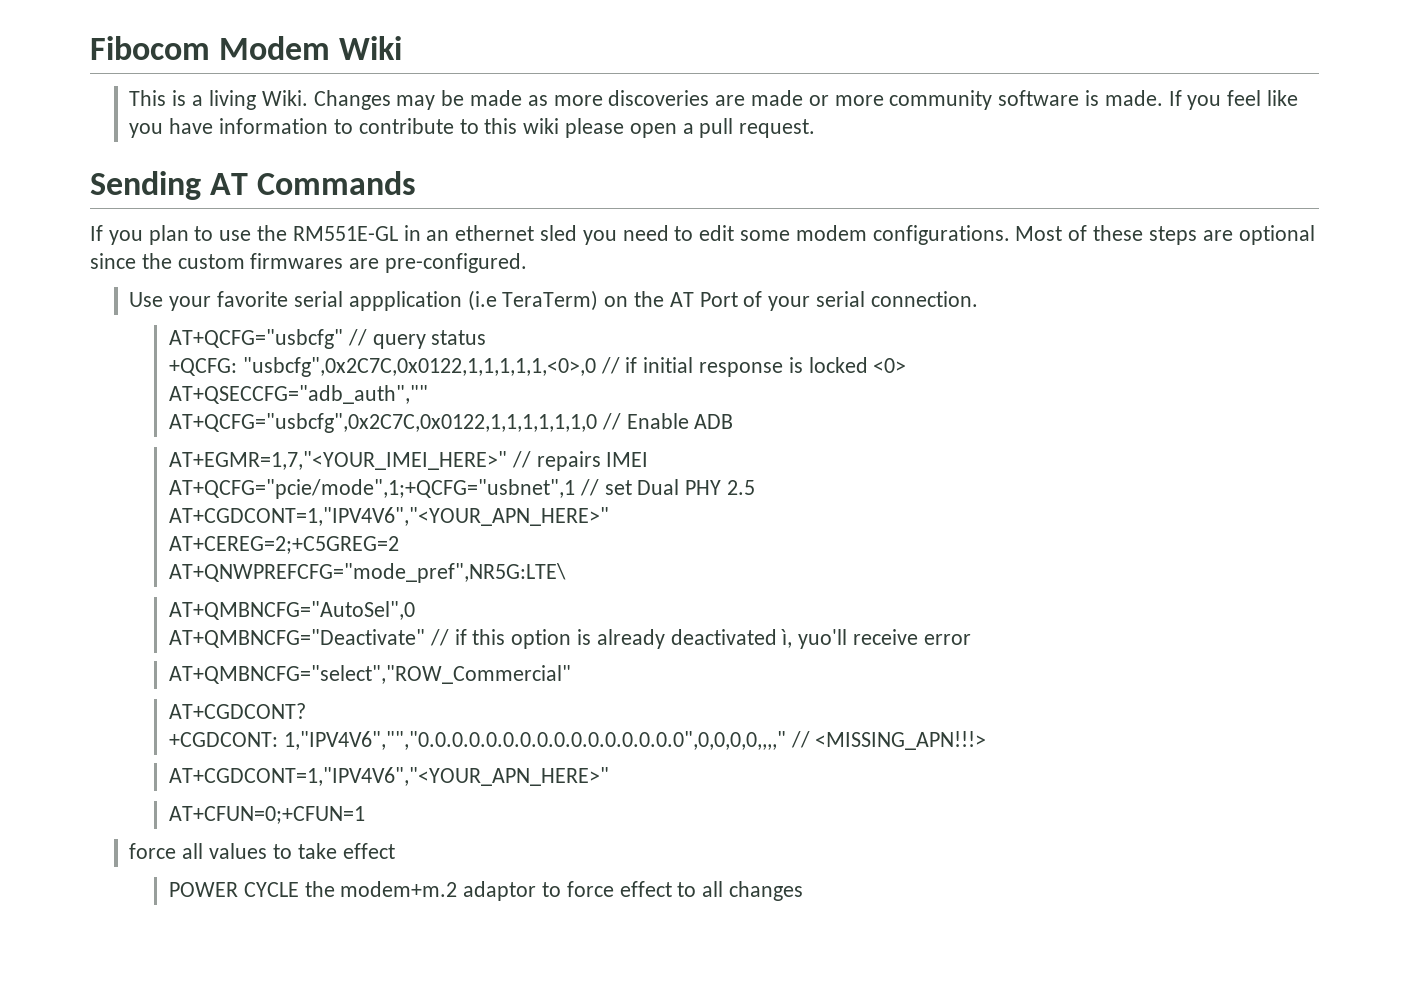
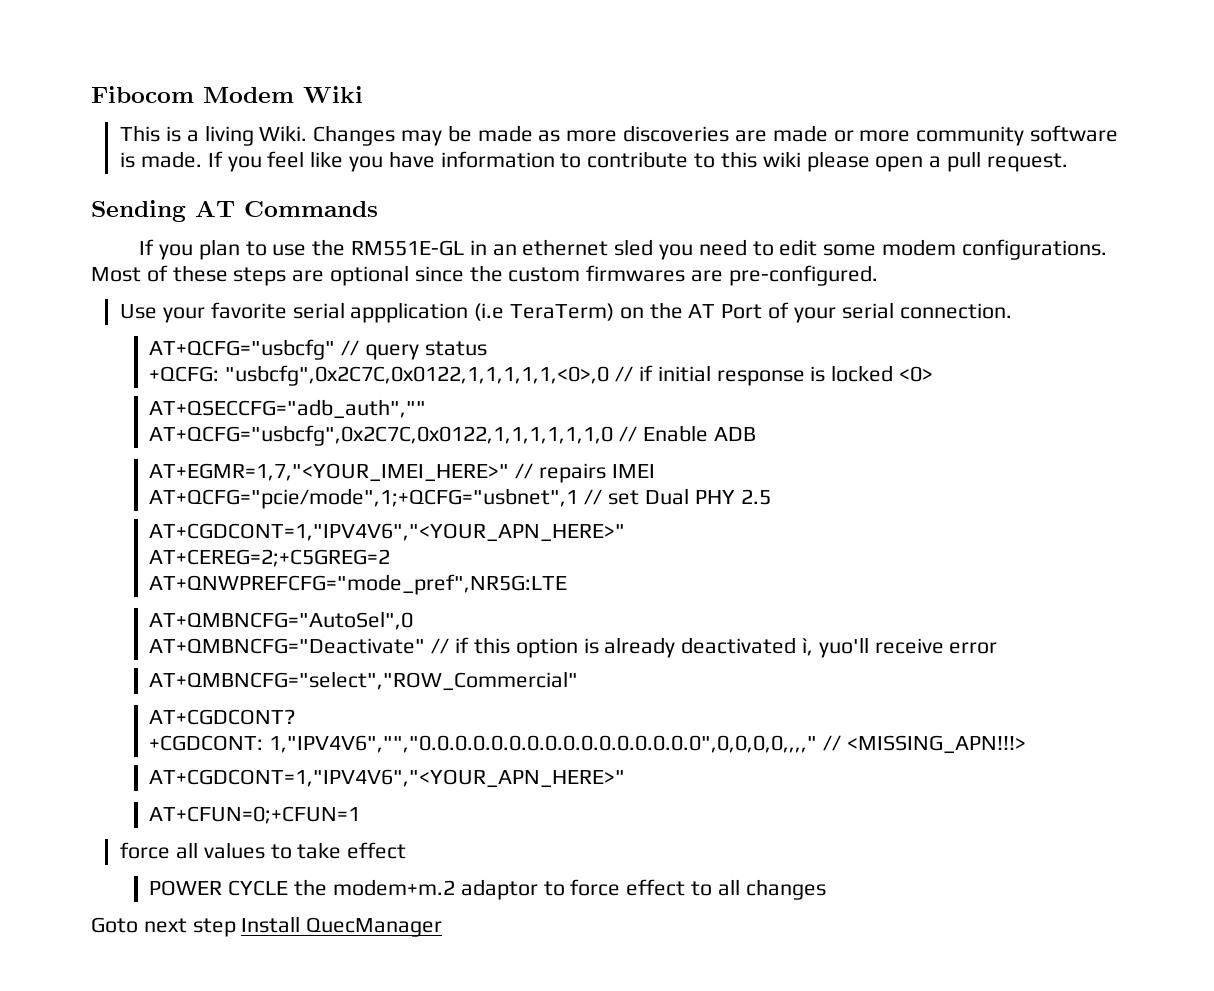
- AT+QNWPREFCFG="mode_pref",NR5G:LTE\
+ AT+QNWPREFCFG="mode_pref",NR5G:LTE
+ Goto next step Install QuecManager

